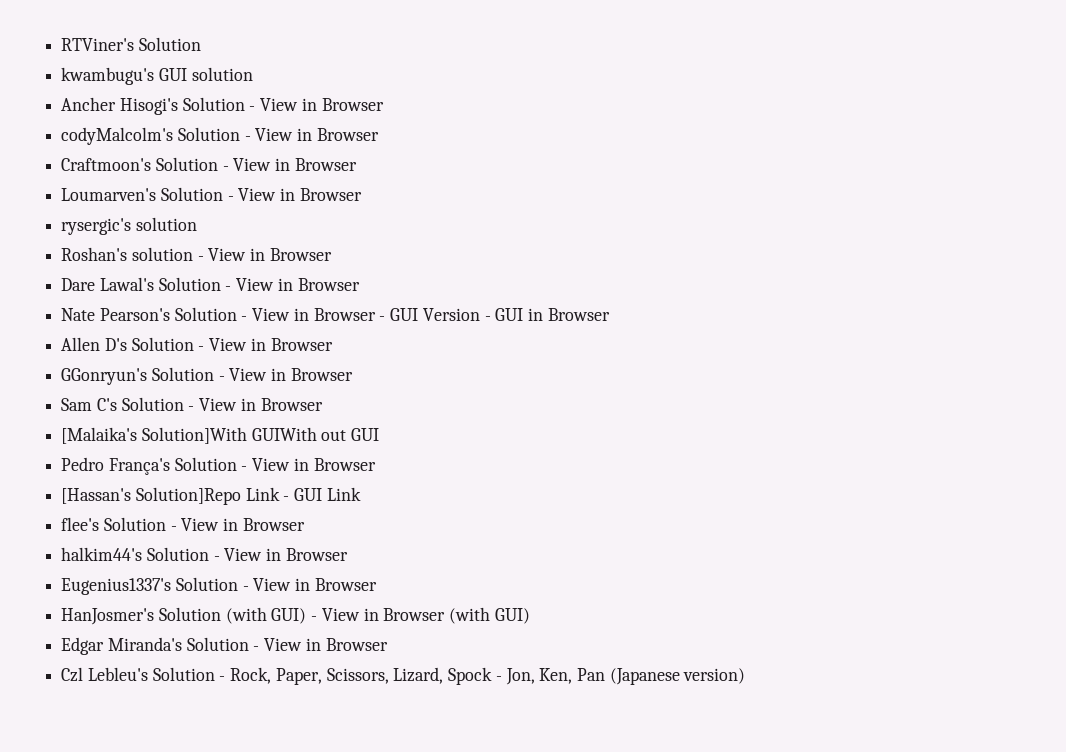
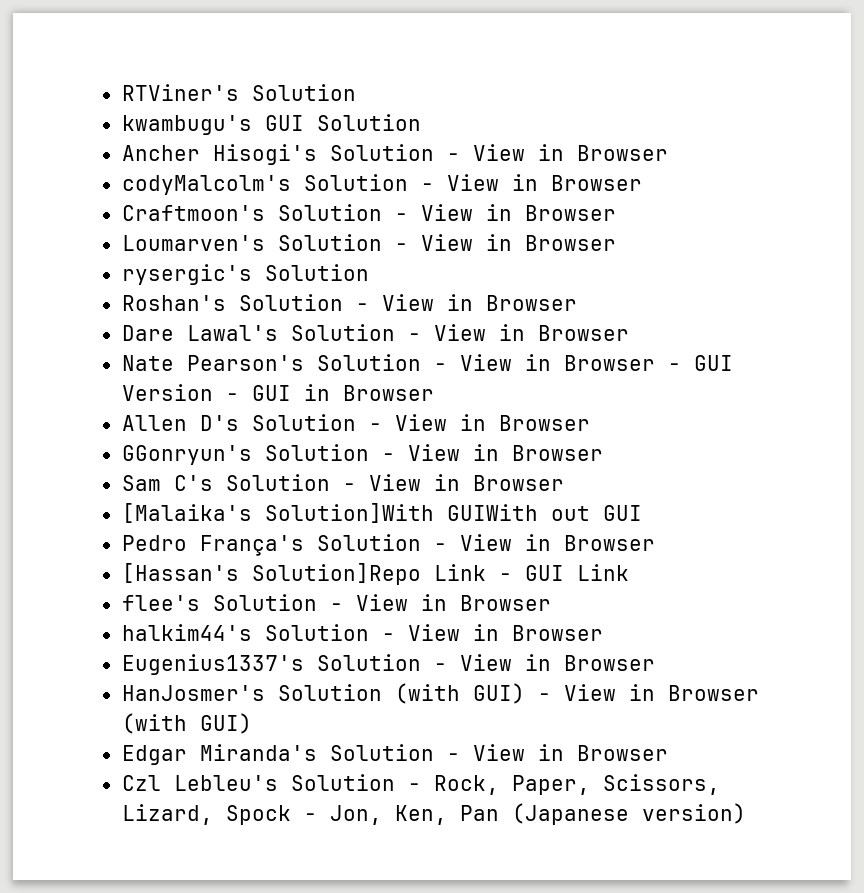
- kwambugu's GUI solution
+ kwambugu's GUI Solution
- rysergic's solution
+ rysergic's Solution
- Roshan's solution - View in Browser
+ Roshan's Solution - View in Browser

